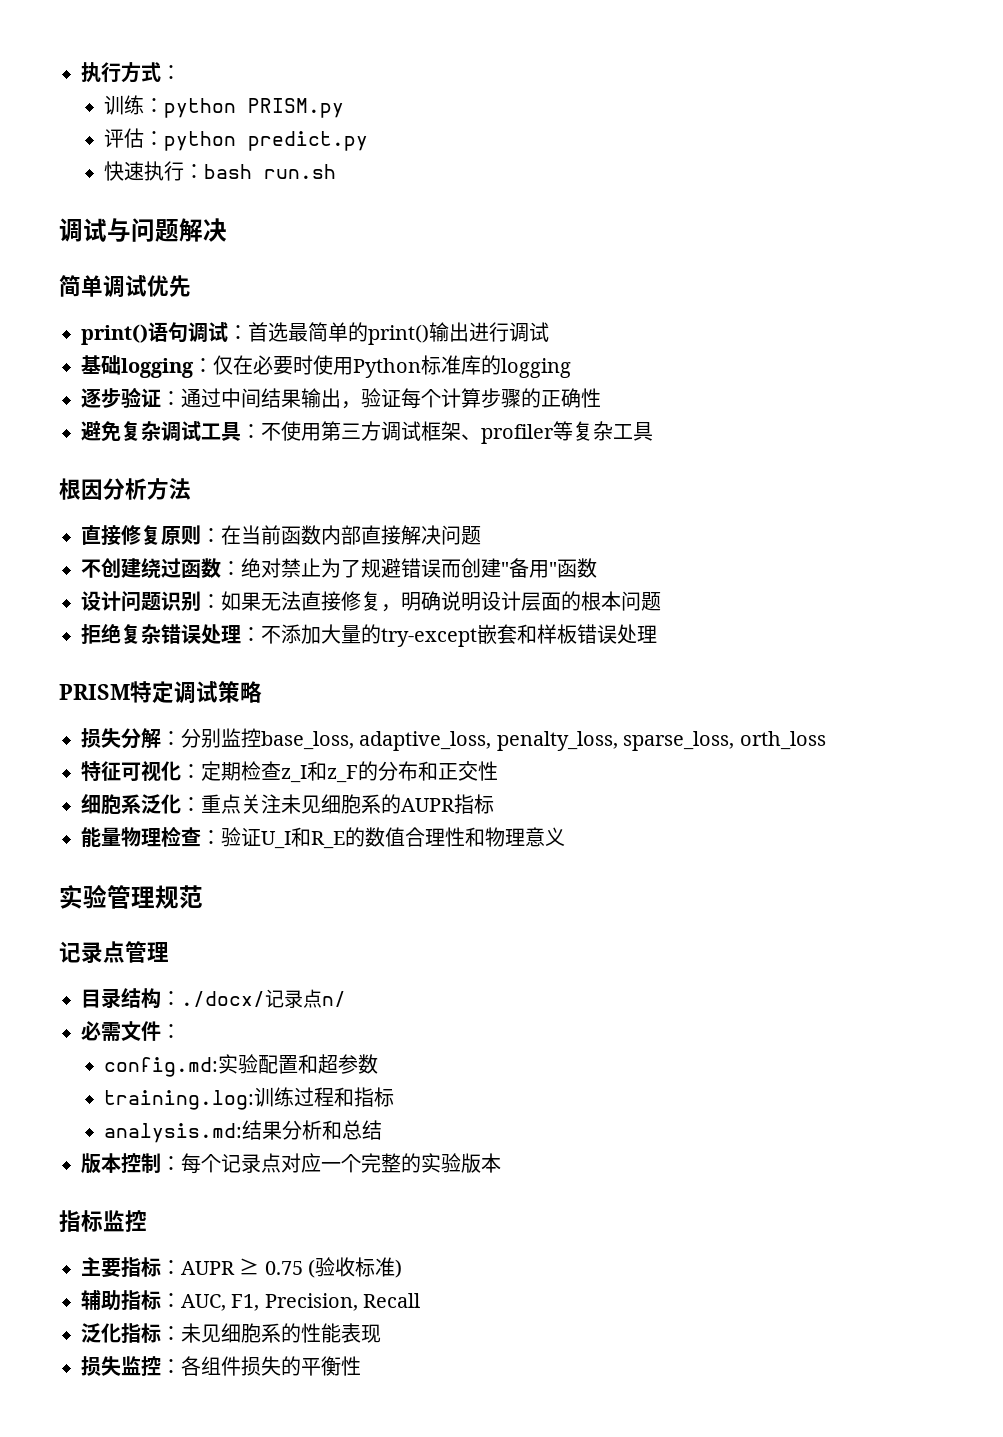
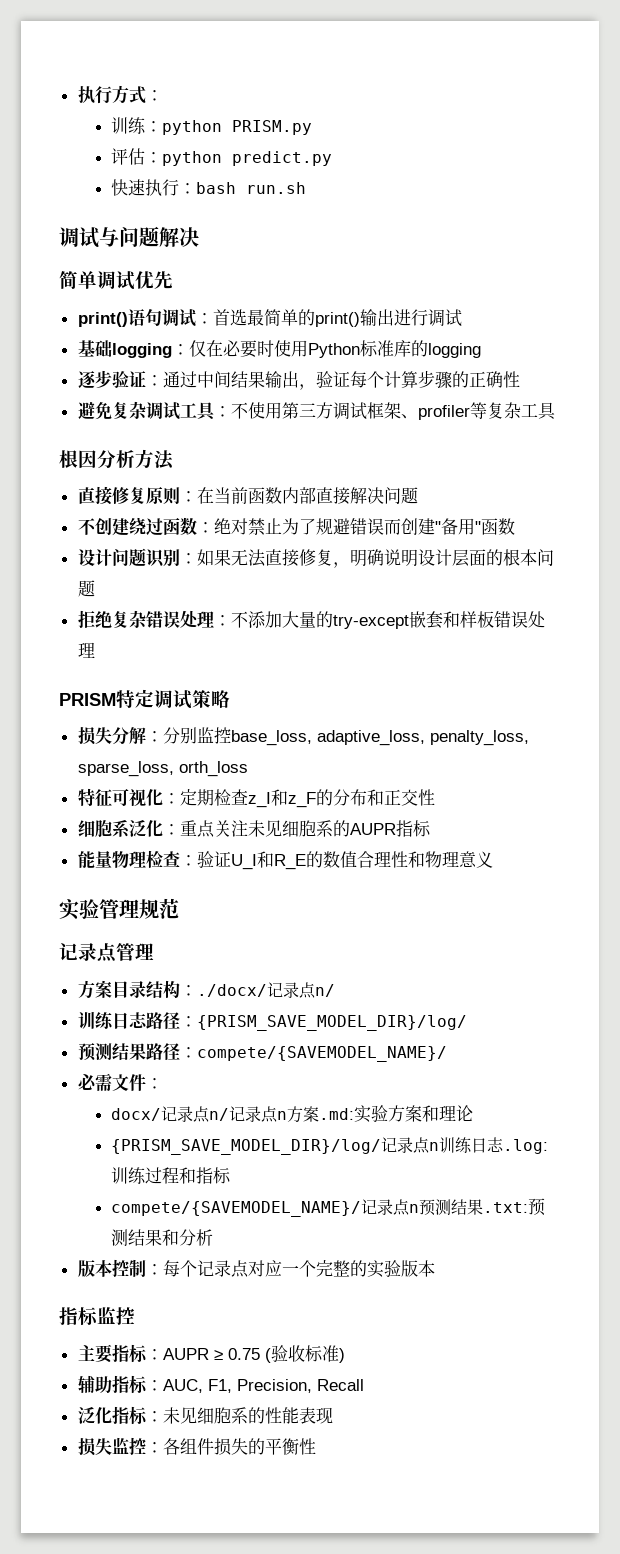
- 目录结构：./docx/记录点n/
+ 方案目录结构：./docx/记录点n/
+ 训练日志路径：{PRISM_SAVE_MODEL_DIR}/log/
+ 预测结果路径：compete/{SAVEMODEL_NAME}/
  必需文件：
- config.md:实验配置和超参数
- training.log:训练过程和指标
- analysis.md:结果分析和总结
+ docx/记录点n/记录点n方案.md:实验方案和理论
+ {PRISM_SAVE_MODEL_DIR}/log/记录点n训练日志.log:训练过程和指标
+ compete/{SAVEMODEL_NAME}/记录点n预测结果.txt:预测结果和分析

